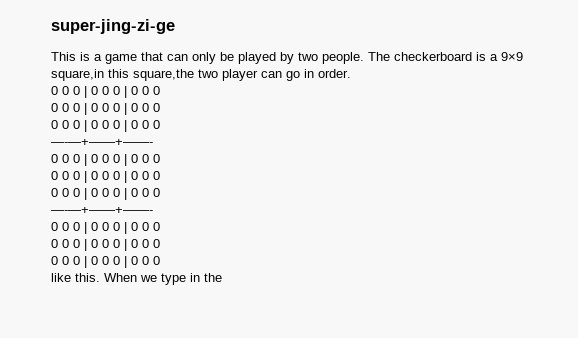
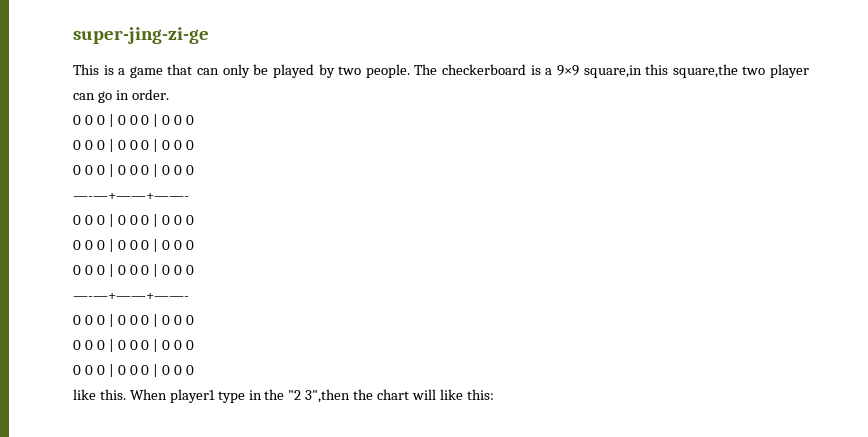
- When we type in the
+ When player1 type in the "2 3",then the chart will like this:

